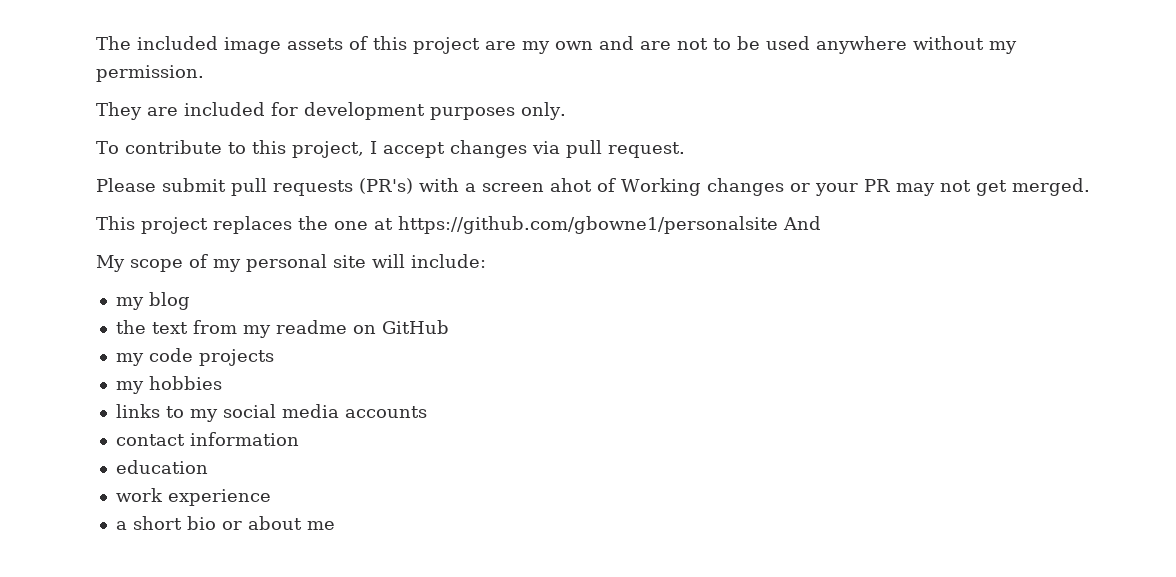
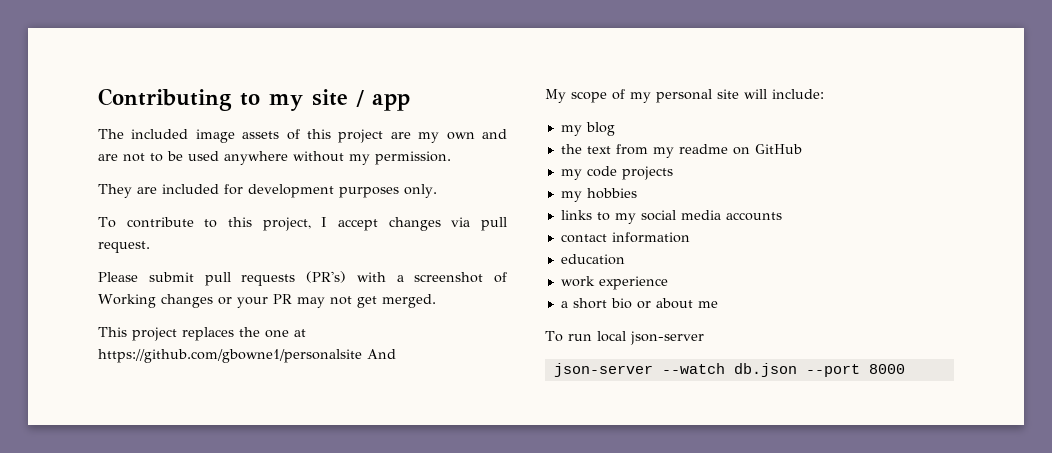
+ Contributing to my site / app
- Please submit pull requests (PR's) with a screen ahot of Working changes or your PR may not get merged.
+ Please submit pull requests (PR's) with a screenshot of Working changes or your PR may not get merged.
+ To run local json-server
+ json-server --watch db.json --port 8000

